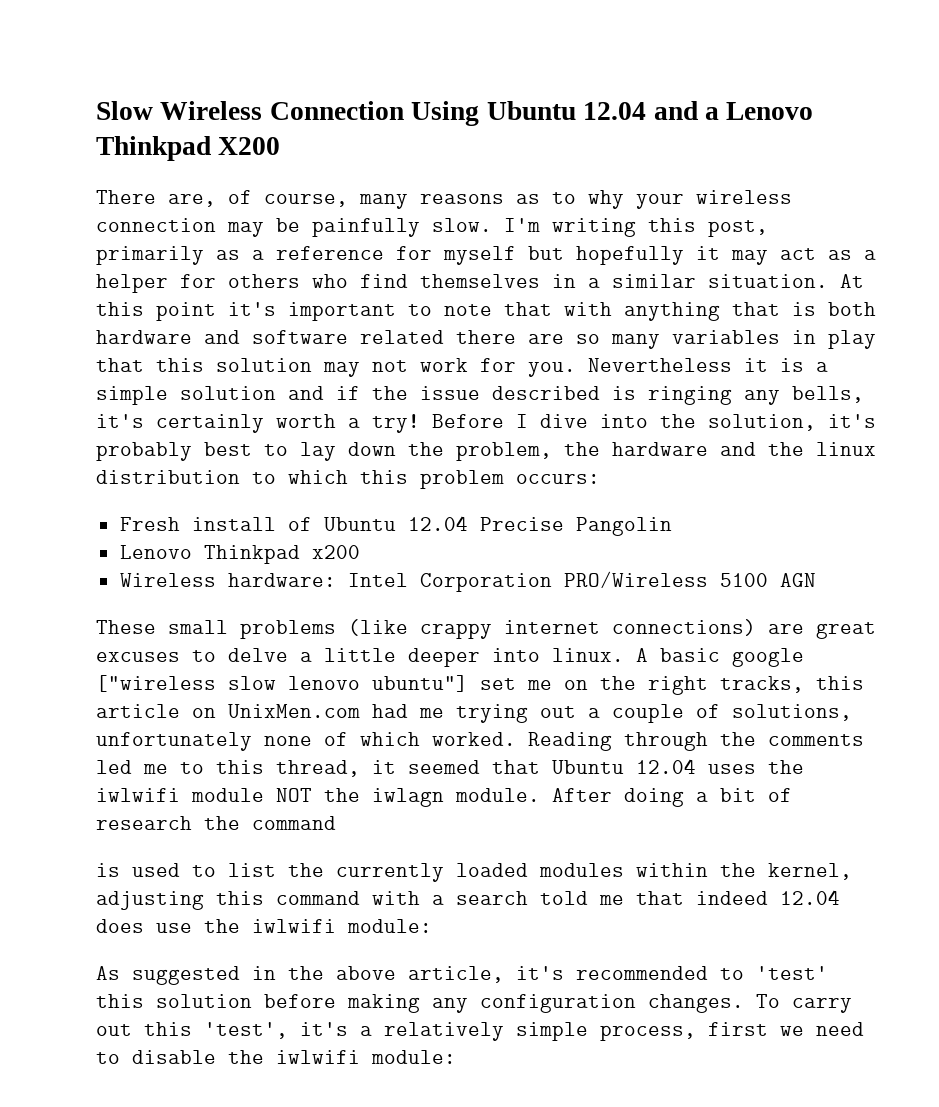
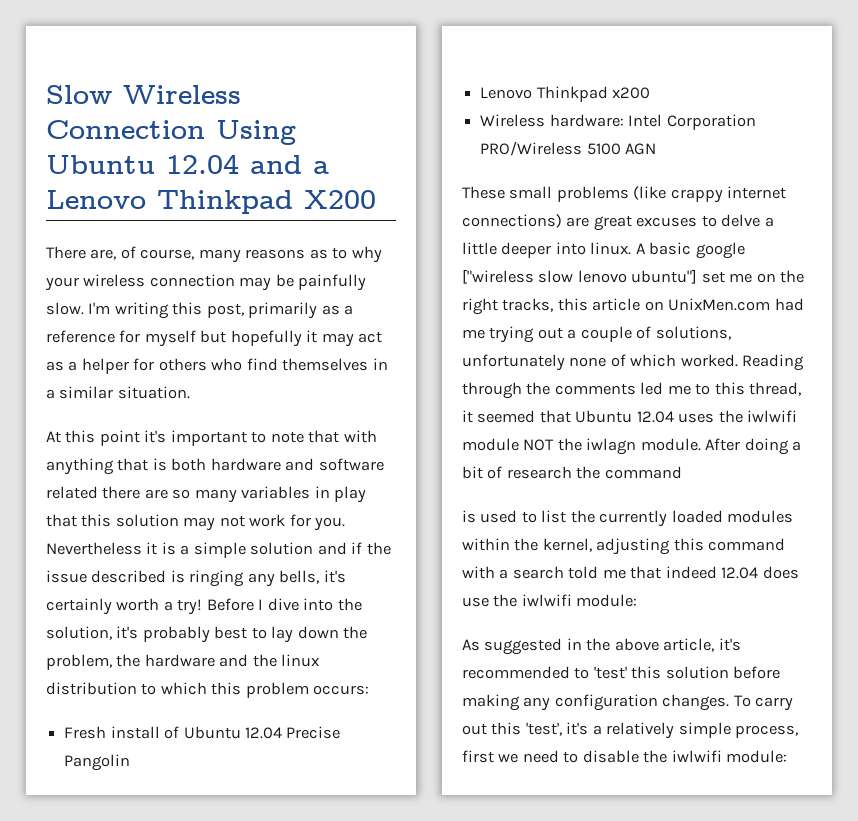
- I'm writing this post, primarily as a reference for myself but hopefully it may act as a helper for others who find themselves in a similar situation. At this point it's important to note that with anything that is both hardware and software related there are so many variables in play that this solution may not work for you.
+ I'm writing this post, primarily as a reference for myself but hopefully it may act as a helper for others who find themselves in a similar situation.
+ At this point it's important to note that with anything that is both hardware and software related there are so many variables in play that this solution may not work for you.

